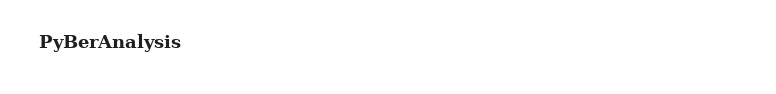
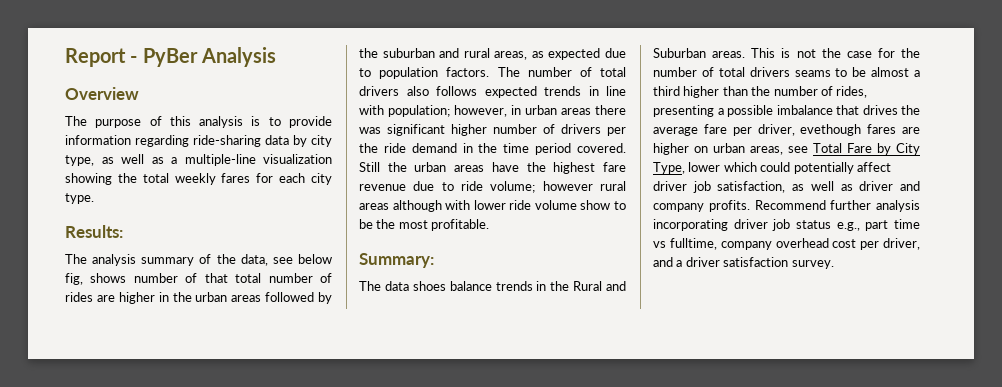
- PyBerAnalysis
+ Report - PyBer Analysis
+ Overview
+ The purpose of this analysis is to provide information regarding ride-sharing data by city type, as well as a multiple-line visualization showing the total weekly fares for each city type.
+ Results:
+ The analysis summary of the data, see below fig, shows number of that total number of rides are higher in the urban areas followed by the suburban and rural areas, as expected due to population factors. The number of total drivers also follows expected trends in line with population; however, in urban areas there was significant higher number of drivers per the ride demand in the time period covered. Still the urban areas have the highest fare revenue due to ride volume; however rural areas although with lower ride volume show to be the most profitable.
+ Summary:
+ The data shoes balance trends in the Rural and Suburban areas. This is not the case for the number of total drivers seams to be almost a third higher than the number of rides, presenting a possible imbalance that drives the average fare per driver, evethough fares are higher on urban areas, see Total Fare by City Type, lower which could potentially affect driver job satisfaction, as well as driver and company profits. Recommend further analysis incorporating driver job status e.g., part time vs fulltime, company overhead cost per driver, and a driver satisfaction survey.

